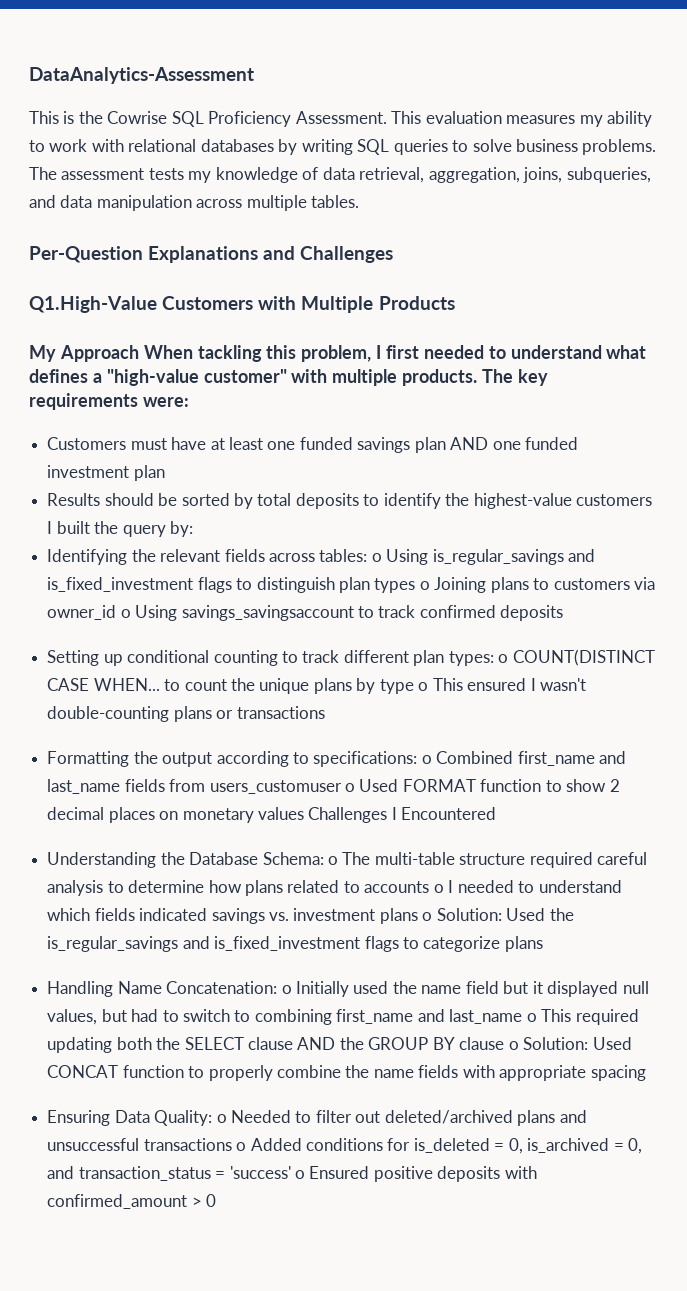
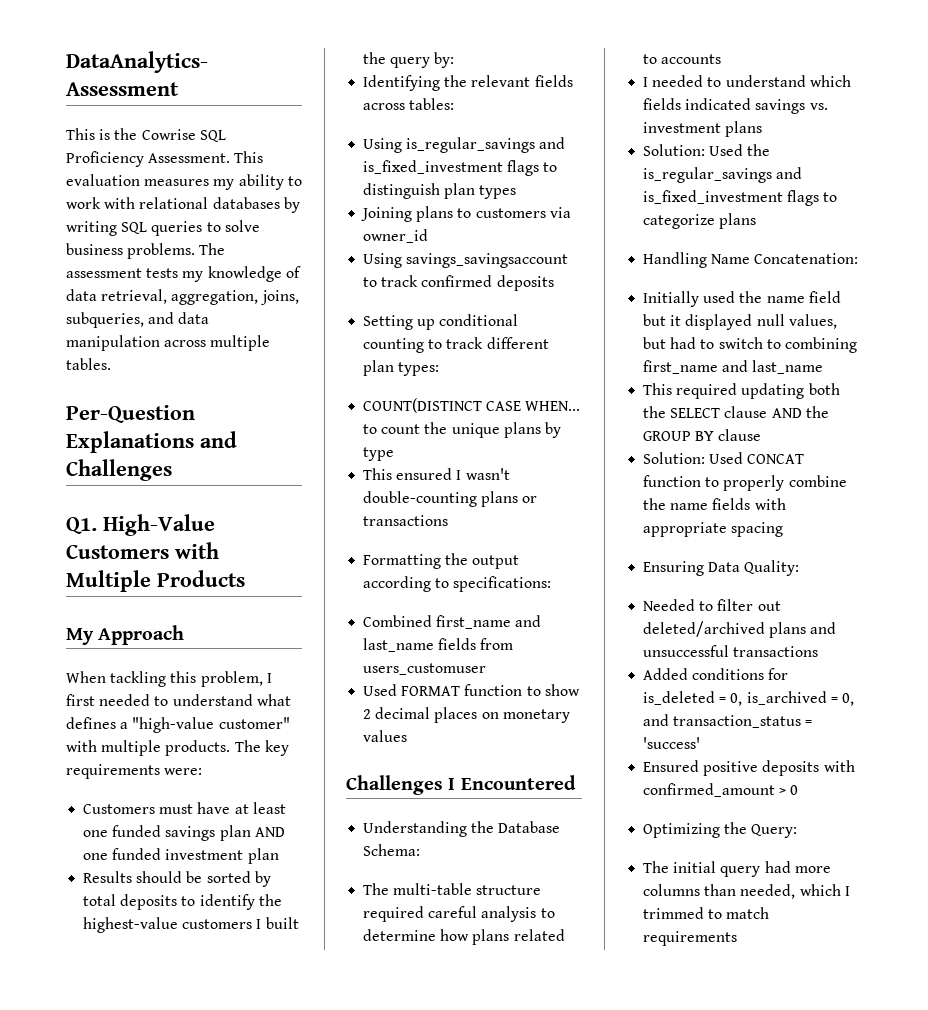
- Q1.High-Value Customers with Multiple Products
+ Q1. High-Value Customers with Multiple Products
- My Approach When tackling this problem, I first needed to understand what defines a "high-value customer" with multiple products.
+ My Approach
+ When tackling this problem, I first needed to understand what defines a "high-value customer" with multiple products.
- Identifying the relevant fields across tables: o Using is_regular_savings and is_fixed_investment flags to distinguish plan types o Joining plans to customers via owner_id o Using savings_savingsaccount to track confirmed deposits
+ Identifying the relevant fields across tables:
+ Using is_regular_savings and is_fixed_investment flags to distinguish plan types
+ Joining plans to customers via owner_id
+ Using savings_savingsaccount to track confirmed deposits
- Setting up conditional counting to track different plan types: o COUNT(DISTINCT CASE WHEN... to count the unique plans by type o This ensured I wasn't double-counting plans or transactions
+ Setting up conditional counting to track different plan types:
+ COUNT(DISTINCT CASE WHEN... to count the unique plans by type
+ This ensured I wasn't double-counting plans or transactions
- Formatting the output according to specifications: o Combined first_name and last_name fields from users_customuser o Used FORMAT function to show 2 decimal places on monetary values Challenges I Encountered
+ Formatting the output according to specifications:
+ Combined first_name and last_name fields from users_customuser
+ Used FORMAT function to show 2 decimal places on monetary values
+ Challenges I Encountered
- Understanding the Database Schema: o The multi-table structure required careful analysis to determine how plans related to accounts o I needed to understand which fields indicated savings vs. investment plans o Solution: Used the is_regular_savings and is_fixed_investment flags to categorize plans
+ Understanding the Database Schema:
+ The multi-table structure required careful analysis to determine how plans related to accounts
+ I needed to understand which fields indicated savings vs. investment plans
+ Solution: Used the is_regular_savings and is_fixed_investment flags to categorize plans
- Handling Name Concatenation: o Initially used the name field but it displayed null values, but had to switch to combining first_name and last_name o This required updating both the SELECT clause AND the GROUP BY clause o Solution: Used CONCAT function to properly combine the name fields with appropriate spacing
+ Handling Name Concatenation:
+ Initially used the name field but it displayed null values, but had to switch to combining first_name and last_name
+ This required updating both the SELECT clause AND the GROUP BY clause
+ Solution: Used CONCAT function to properly combine the name fields with appropriate spacing
- Ensuring Data Quality: o Needed to filter out deleted/archived plans and unsuccessful transactions o Added conditions for is_deleted = 0, is_archived = 0, and transaction_status = 'success' o Ensured positive deposits with confirmed_amount > 0
+ Ensuring Data Quality:
+ Needed to filter out deleted/archived plans and unsuccessful transactions
+ Added conditions for is_deleted = 0, is_archived = 0, and transaction_status = 'success'
+ Ensured positive deposits with confirmed_amount > 0
+ Optimizing the Query:
+ The initial query had more columns than needed, which I trimmed to match requirements

